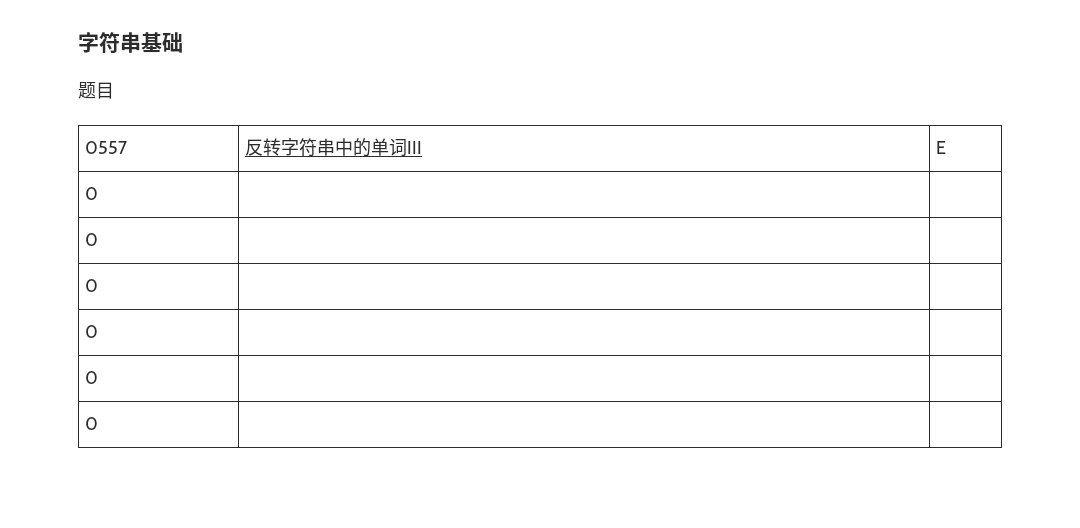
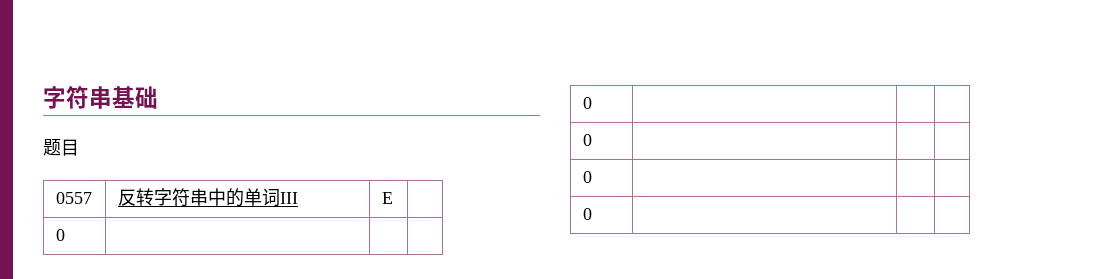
- 0557 | 反转字符串中的单词III | E
- 0 | |
- 0 | |
- 0 | |
- 0 | |
- 0 | |
- 0 | |
+ 0557 | 反转字符串中的单词III | E |
+ 0 | | |
+ 0 | | |
+ 0 | | |
+ 0 | | |
+ 0 | | |

